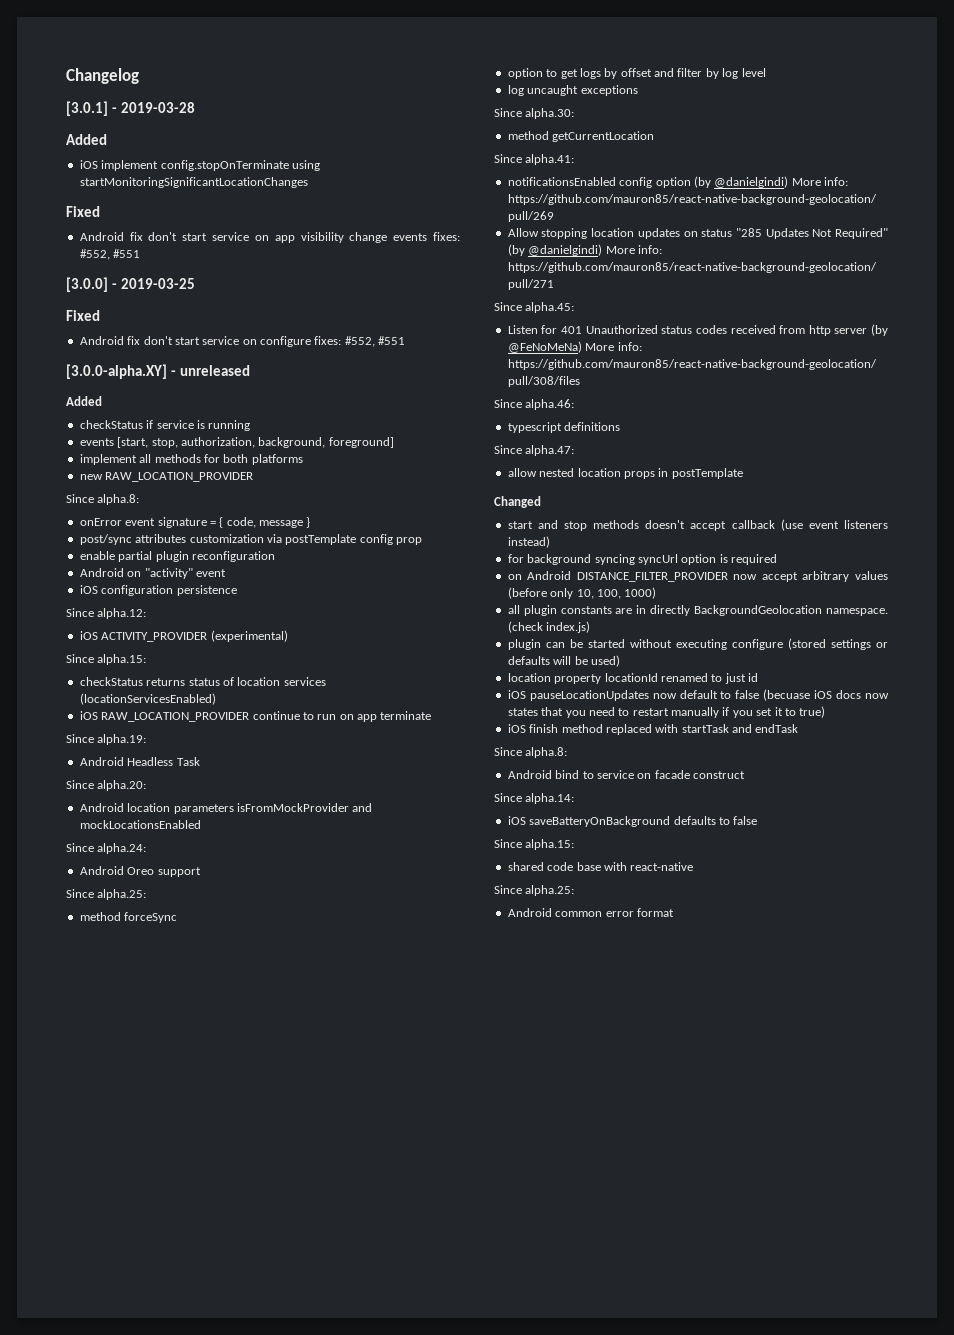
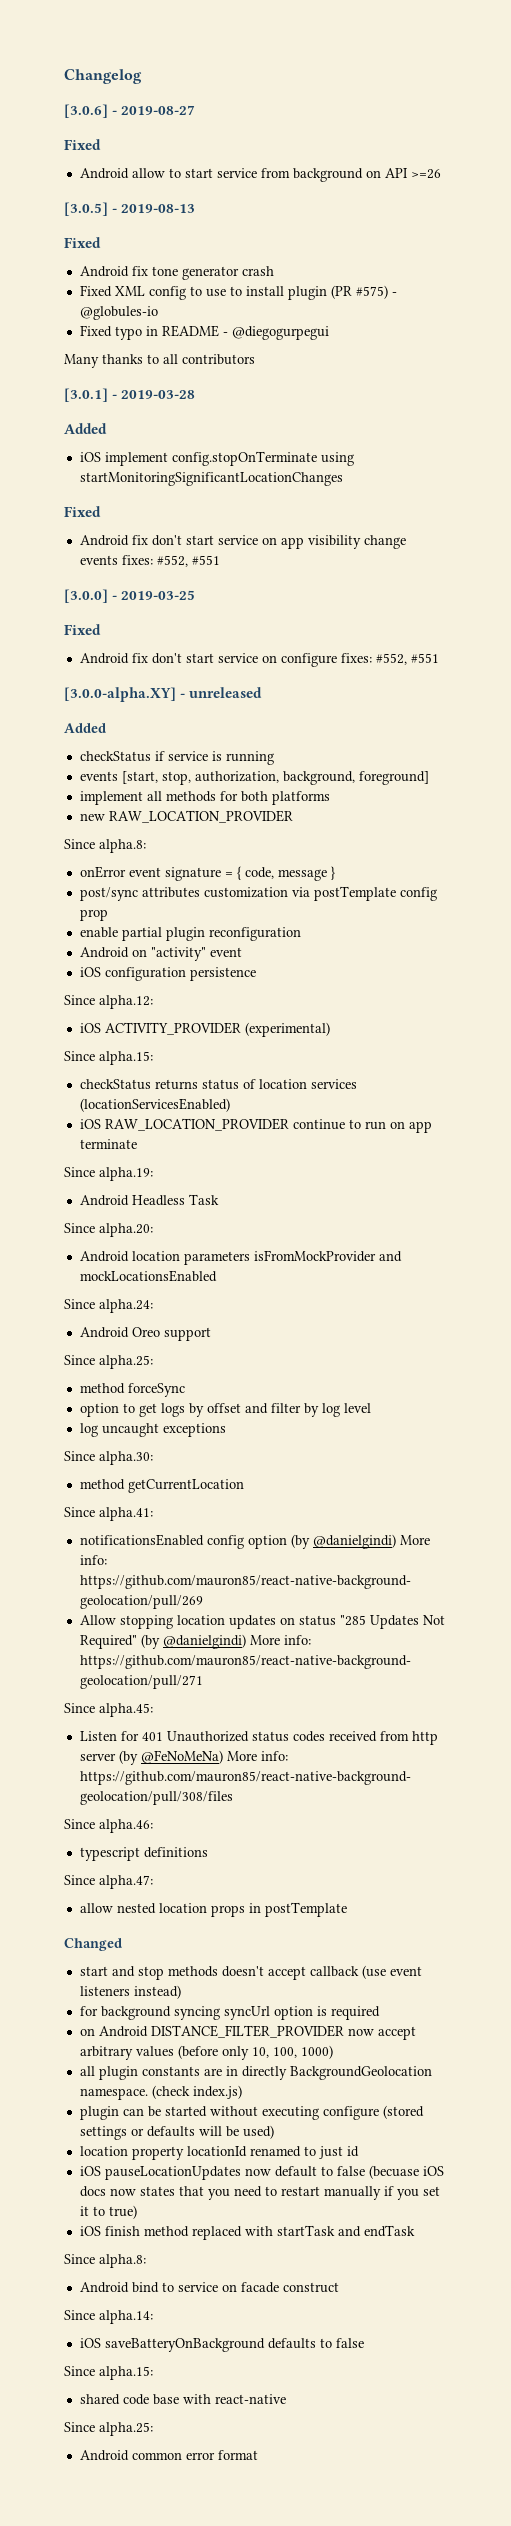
+ [3.0.6] - 2019-08-27
+ Fixed
+ Android allow to start service from background on API >=26
+ [3.0.5] - 2019-08-13
+ Fixed
+ Android fix tone generator crash
+ Fixed XML config to use to install plugin (PR #575) - @globules-io
+ Fixed typo in README - @diegogurpegui
+ Many thanks to all contributors

